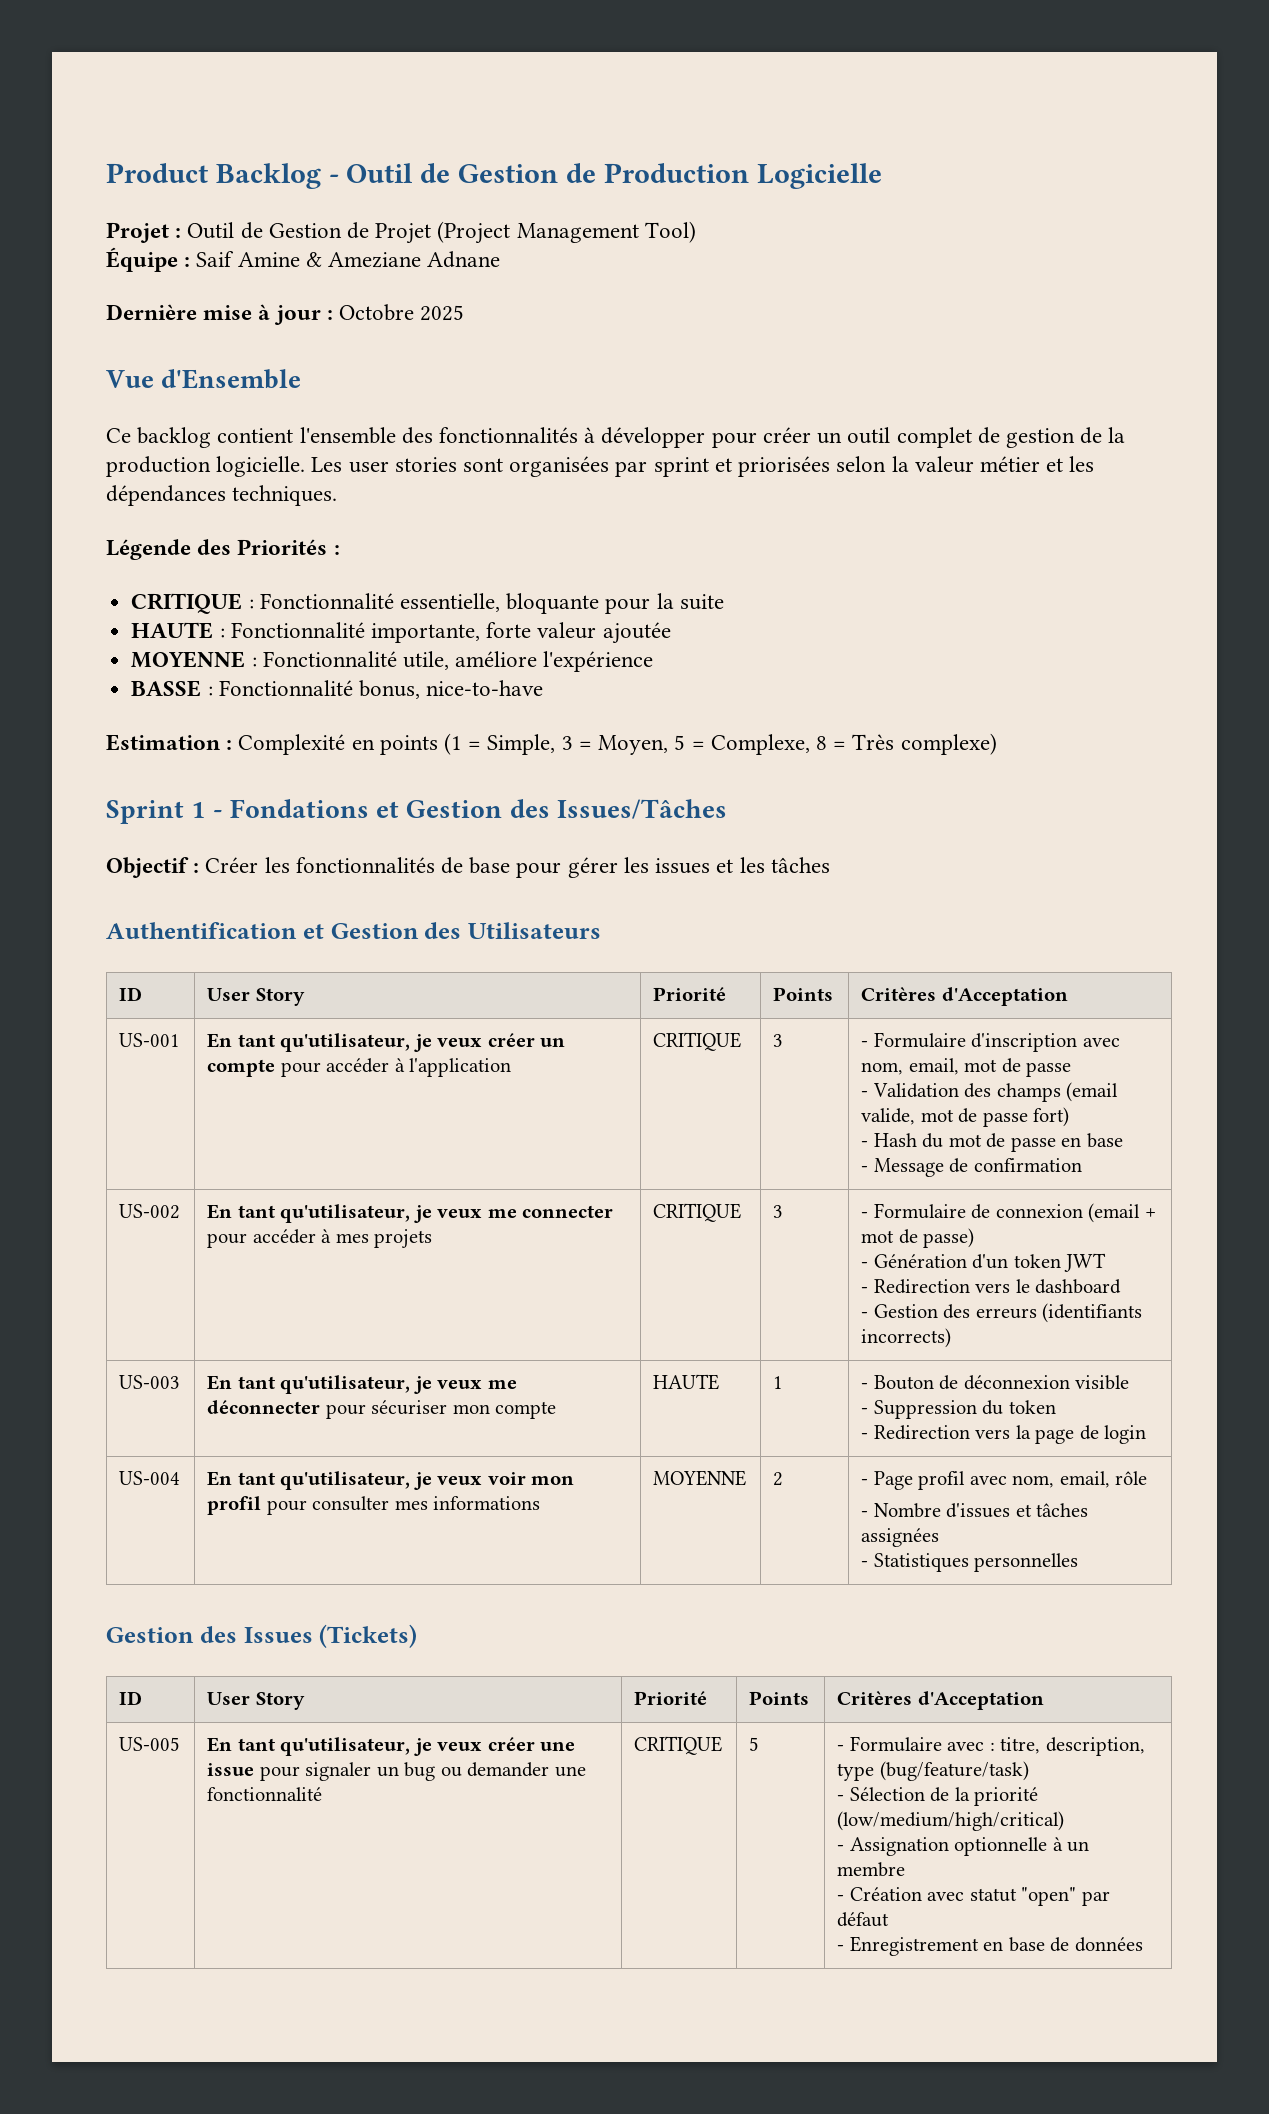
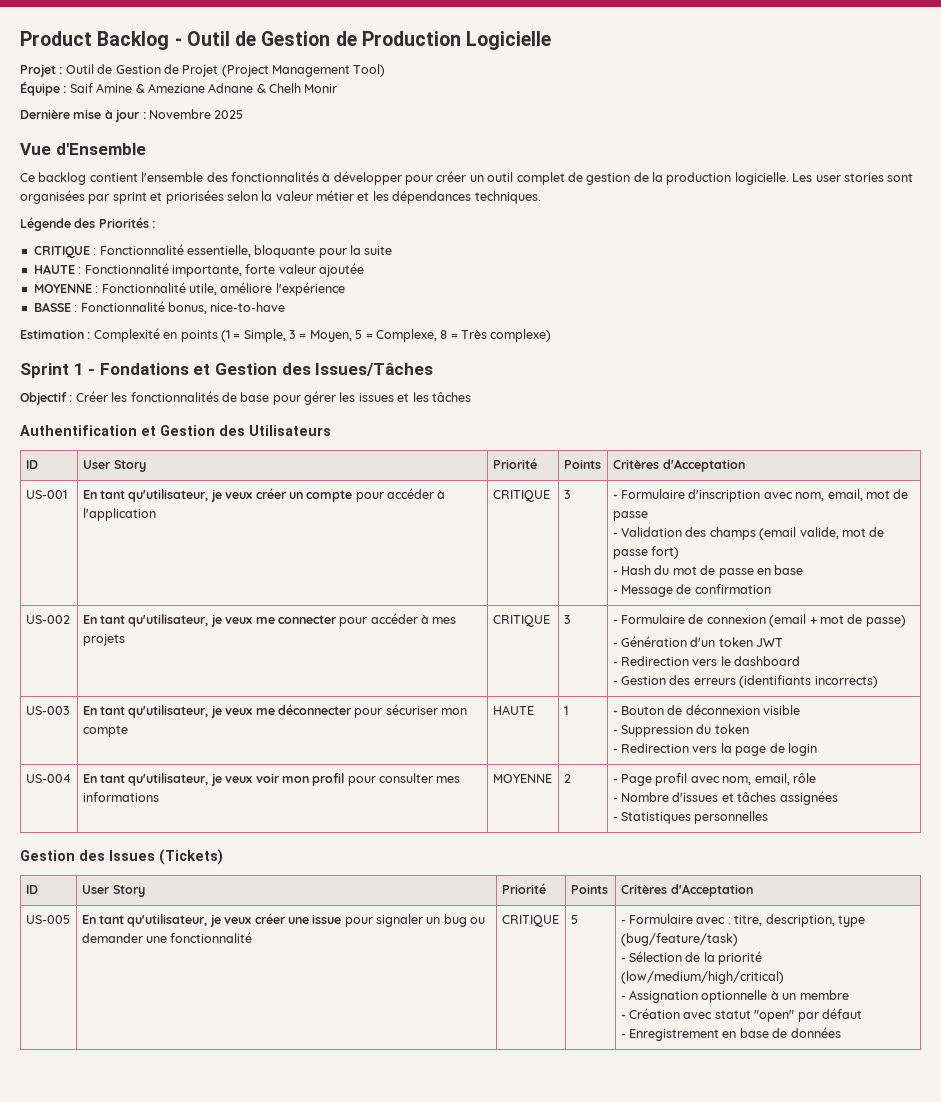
- Équipe : Saif Amine & Ameziane Adnane
+ Équipe : Saif Amine & Ameziane Adnane & Chelh Monir
- Dernière mise à jour : Octobre 2025
+ Dernière mise à jour : Novembre 2025

